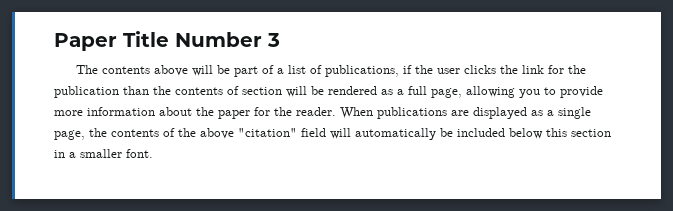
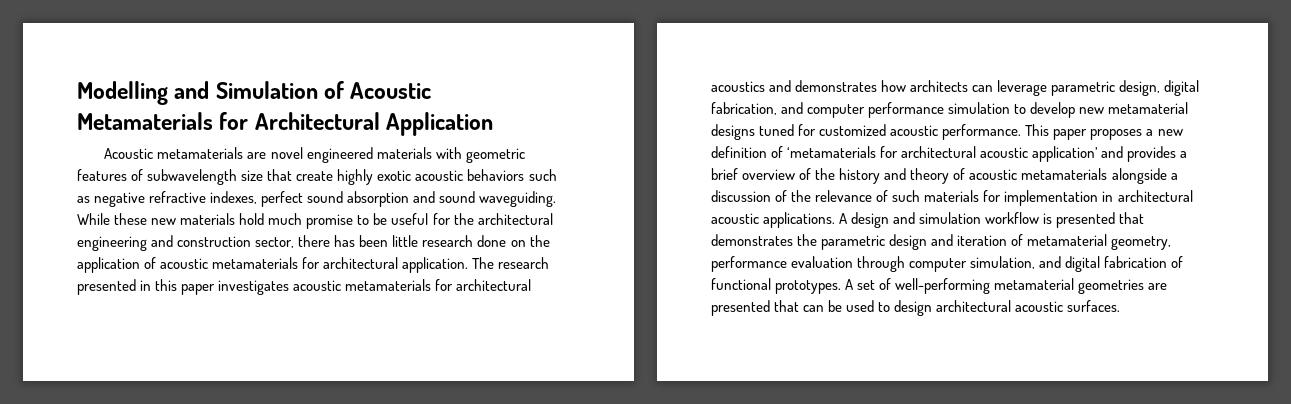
- Paper Title Number 3
- The contents above will be part of a list of publications, if the user clicks the link for the publication than the contents of section will be rendered as a full page, allowing you to provide more information about the paper for the reader. When publications are displayed as a single page, the contents of the above "citation" field will automatically be included below this section in a smaller font.
+ Modelling and Simulation of Acoustic Metamaterials for Architectural Application
+ Acoustic metamaterials are novel engineered materials with geometric features of subwavelength size that create highly exotic acoustic behaviors such as negative refractive indexes, perfect sound absorption and sound waveguiding. While these new materials hold much promise to be useful for the architectural engineering and construction sector, there has been little research done on the application of acoustic metamaterials for architectural application. The research presented in this paper investigates acoustic metamaterials for architectural acoustics and demonstrates how architects can leverage parametric design, digital fabrication, and computer performance simulation to develop new metamaterial designs tuned for customized acoustic performance. This paper proposes a new definition of ‘metamaterials for architectural acoustic application’ and provides a brief overview of the history and theory of acoustic metamaterials alongside a discussion of the relevance of such materials for implementation in architectural acoustic applications. A design and simulation workflow is presented that demonstrates the parametric design and iteration of metamaterial geometry, performance evaluation through computer simulation, and digital fabrication of functional prototypes. A set of well-performing metamaterial geometries are presented that can be used to design architectural acoustic surfaces.

